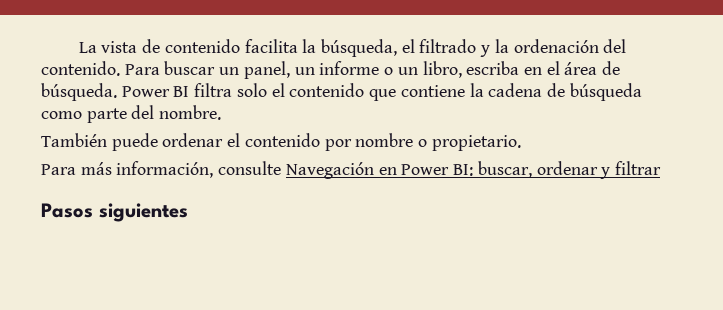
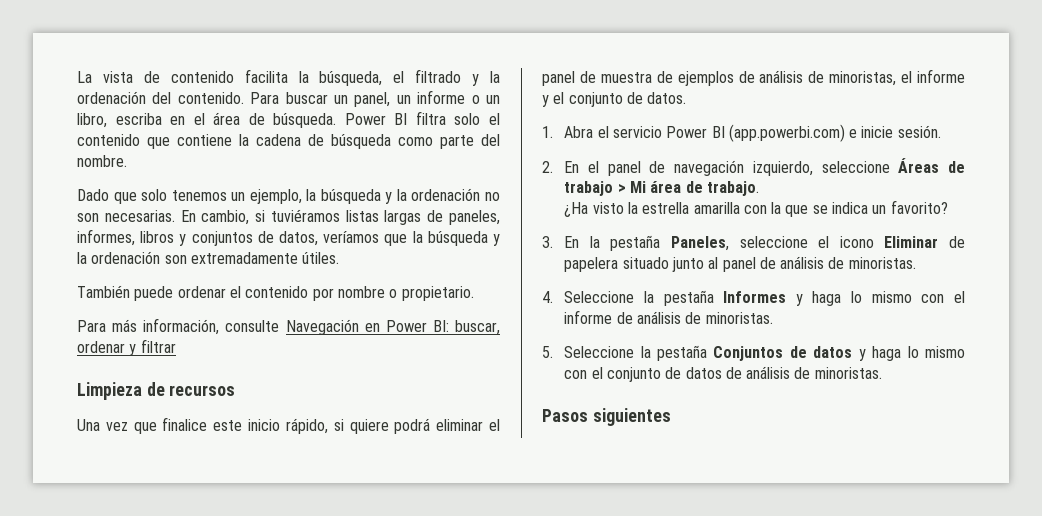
+ Dado que solo tenemos un ejemplo, la búsqueda y la ordenación no son necesarias. En cambio, si tuviéramos listas largas de paneles, informes, libros y conjuntos de datos, veríamos que la búsqueda y la ordenación son extremadamente útiles.
+ Limpieza de recursos
+ Una vez que finalice este inicio rápido, si quiere podrá eliminar el panel de muestra de ejemplos de análisis de minoristas, el informe y el conjunto de datos.
+ 1. Abra el servicio Power BI (app.powerbi.com) e inicie sesión.
+ 2. En el panel de navegación izquierdo, seleccione Áreas de trabajo > Mi área de trabajo.
+ ¿Ha visto la estrella amarilla con la que se indica un favorito?
+ 3. En la pestaña Paneles, seleccione el icono Eliminar de papelera situado junto al panel de análisis de minoristas.
+ 4. Seleccione la pestaña Informes y haga lo mismo con el informe de análisis de minoristas.
+ 5. Seleccione la pestaña Conjuntos de datos y haga lo mismo con el conjunto de datos de análisis de minoristas.

